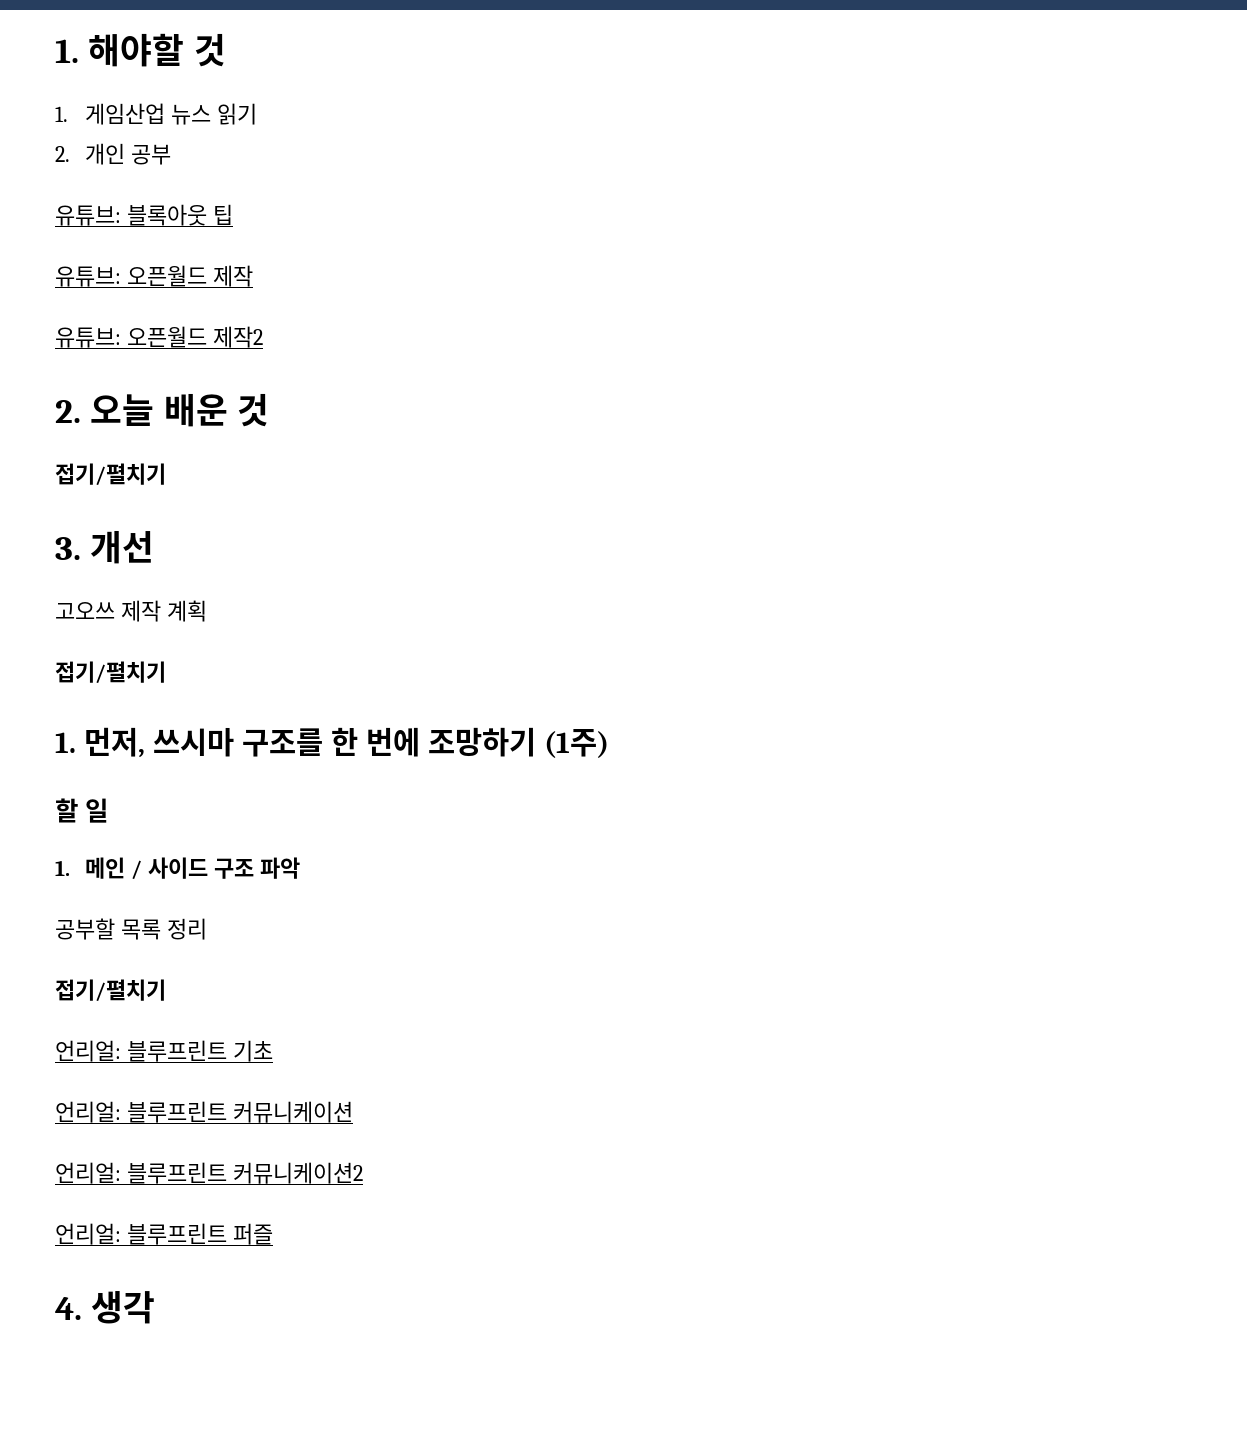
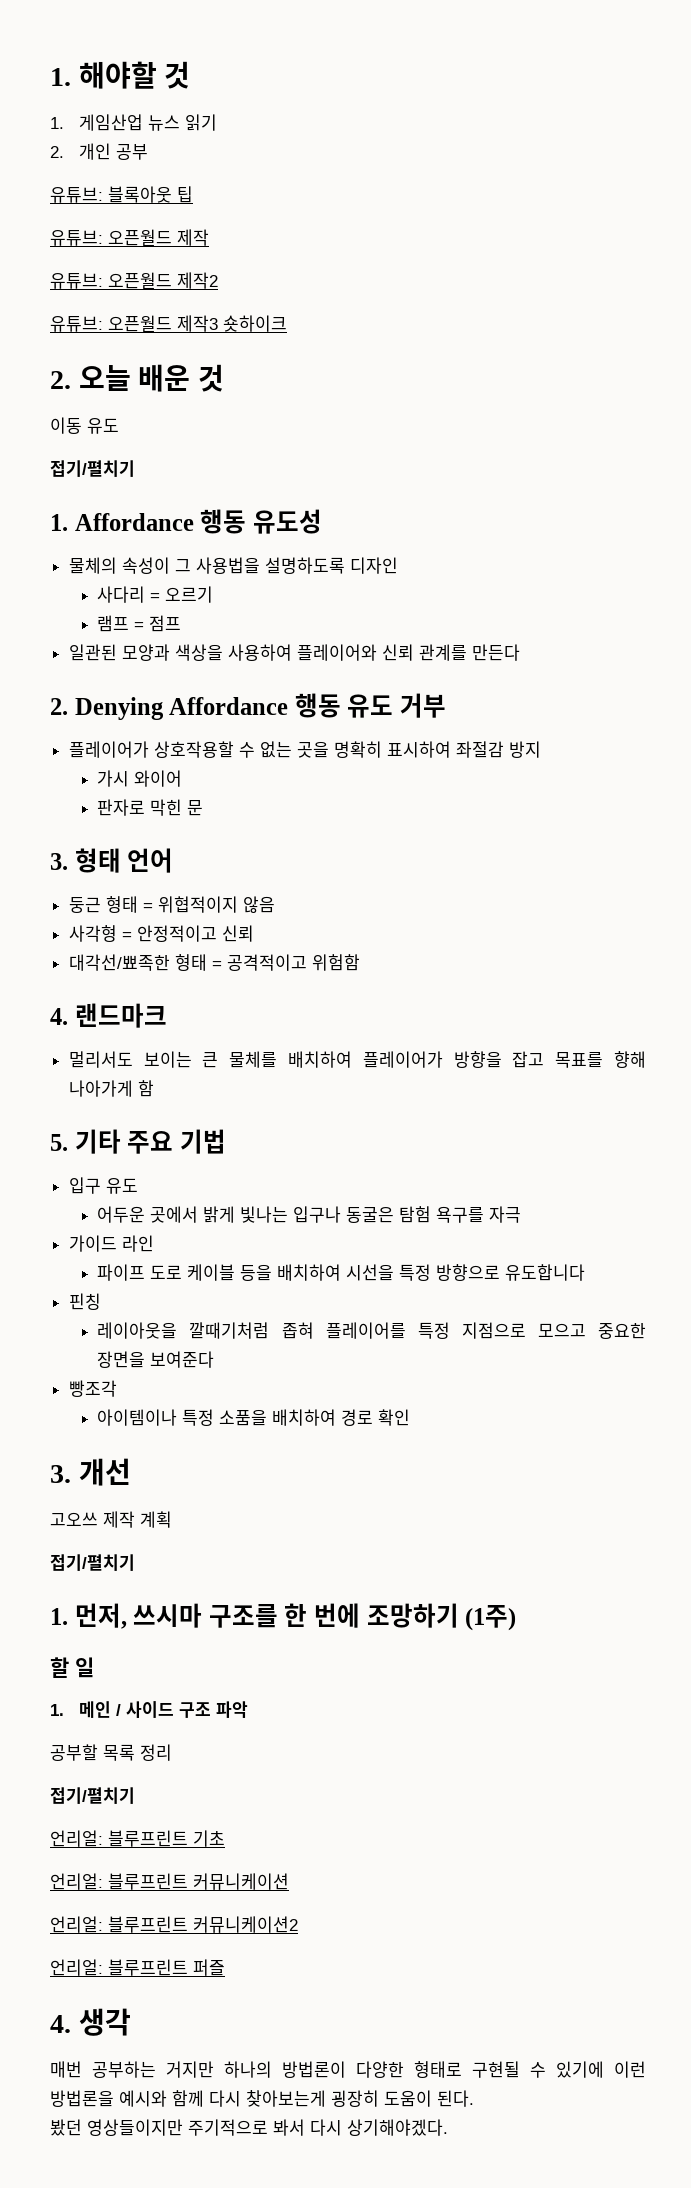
+ 유튜브: 오픈월드 제작3 숏하이크
  2. 오늘 배운 것
+ 이동 유도
  접기/펼치기
+ 1. Affordance 행동 유도성
+ 물체의 속성이 그 사용법을 설명하도록 디자인
+ 사다리 = 오르기
+ 램프 = 점프
+ 일관된 모양과 색상을 사용하여 플레이어와 신뢰 관계를 만든다
+ 2. Denying Affordance 행동 유도 거부
+ 플레이어가 상호작용할 수 없는 곳을 명확히 표시하여 좌절감 방지
+ 가시 와이어
+ 판자로 막힌 문
+ 3. 형태 언어
+ 둥근 형태 = 위협적이지 않음
+ 사각형 = 안정적이고 신뢰
+ 대각선/뾰족한 형태 = 공격적이고 위험함
+ 4. 랜드마크
+ 멀리서도 보이는 큰 물체를 배치하여 플레이어가 방향을 잡고 목표를 향해 나아가게 함
+ 5. 기타 주요 기법
+ 입구 유도
+ 어두운 곳에서 밝게 빛나는 입구나 동굴은 탐험 욕구를 자극
+ 가이드 라인
+ 파이프 도로 케이블 등을 배치하여 시선을 특정 방향으로 유도합니다
+ 핀칭
+ 레이아웃을 깔때기처럼 좁혀 플레이어를 특정 지점으로 모으고 중요한 장면을 보여준다
+ 빵조각
+ 아이템이나 특정 소품을 배치하여 경로 확인
+ 매번 공부하는 거지만 하나의 방법론이 다양한 형태로 구현될 수 있기에 이런 방법론을 예시와 함께 다시 찾아보는게 굉장히 도움이 된다.
+ 봤던 영상들이지만 주기적으로 봐서 다시 상기해야겠다.

